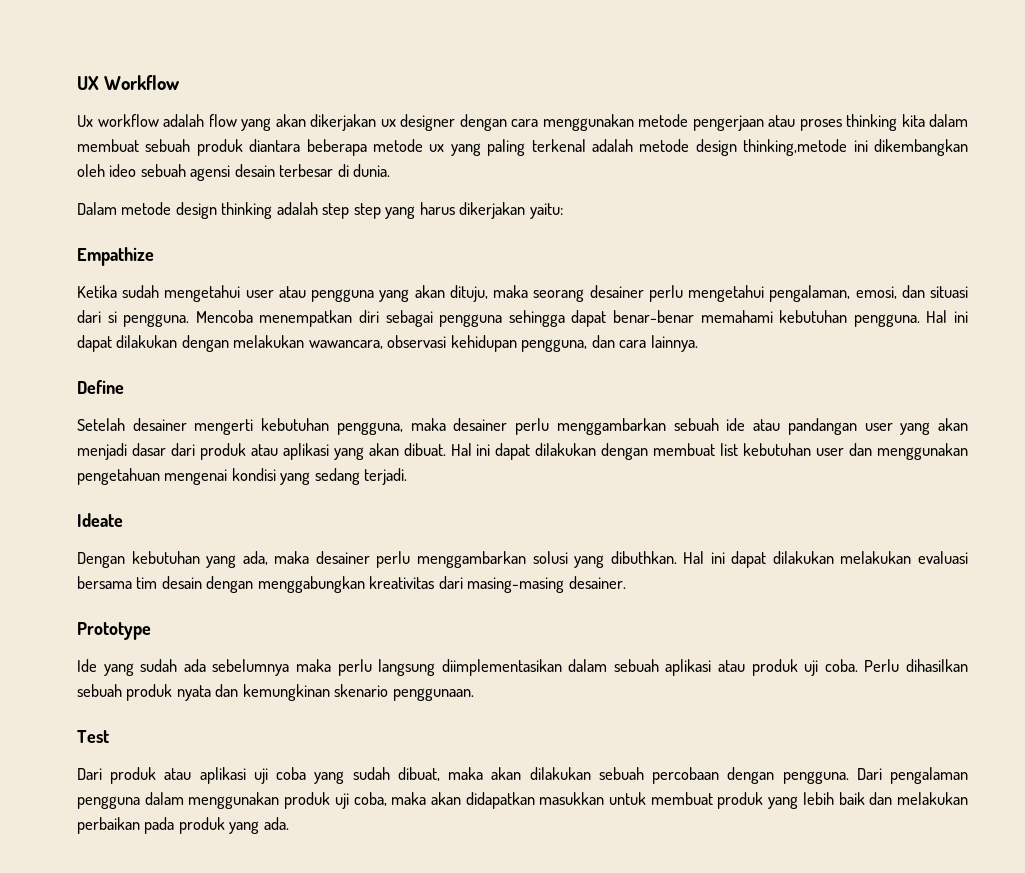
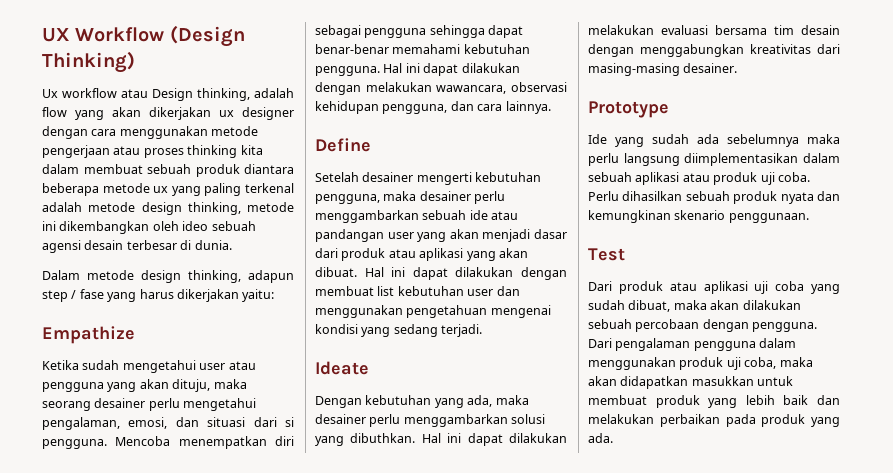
- UX Workflow
+ UX Workflow (Design Thinking)
- Ux workflow adalah flow yang akan dikerjakan ux designer dengan cara menggunakan metode pengerjaan atau proses thinking kita dalam membuat sebuah produk diantara beberapa metode ux yang paling terkenal adalah metode design thinking,metode ini dikembangkan oleh ideo sebuah agensi desain terbesar di dunia.
+ Ux workflow atau Design thinking, adalah flow yang akan dikerjakan ux designer dengan cara menggunakan metode pengerjaan atau proses thinking kita dalam membuat sebuah produk diantara beberapa metode ux yang paling terkenal adalah metode design thinking, metode ini dikembangkan oleh ideo sebuah agensi desain terbesar di dunia.
- Dalam metode design thinking adalah step step yang harus dikerjakan yaitu:
+ Dalam metode design thinking, adapun step / fase yang harus dikerjakan yaitu:

